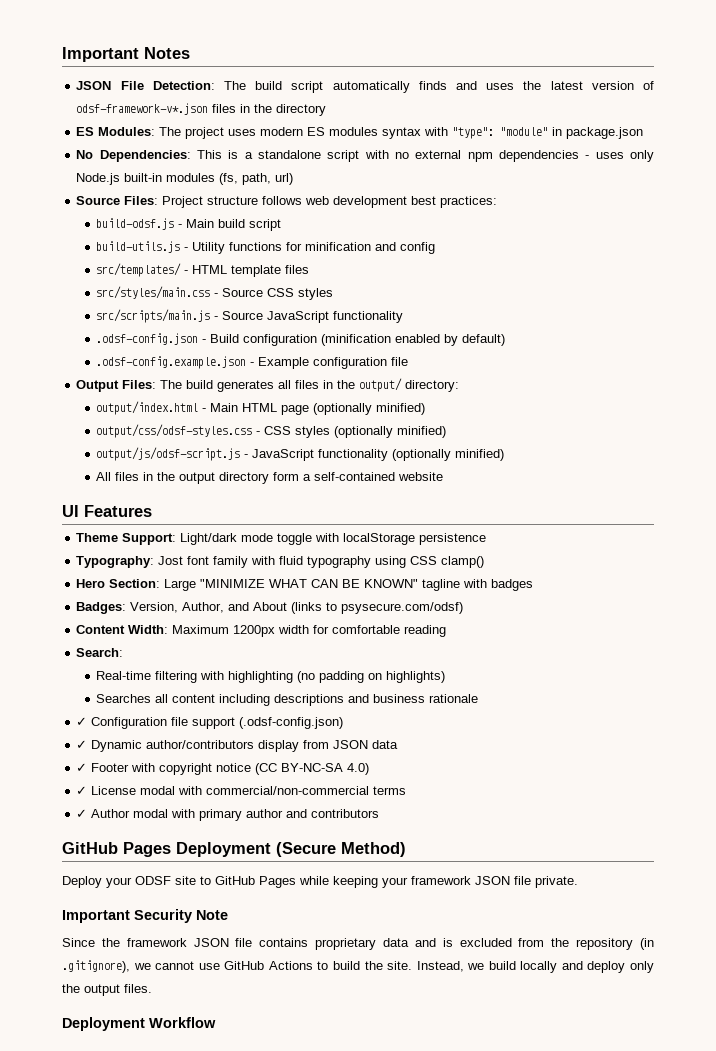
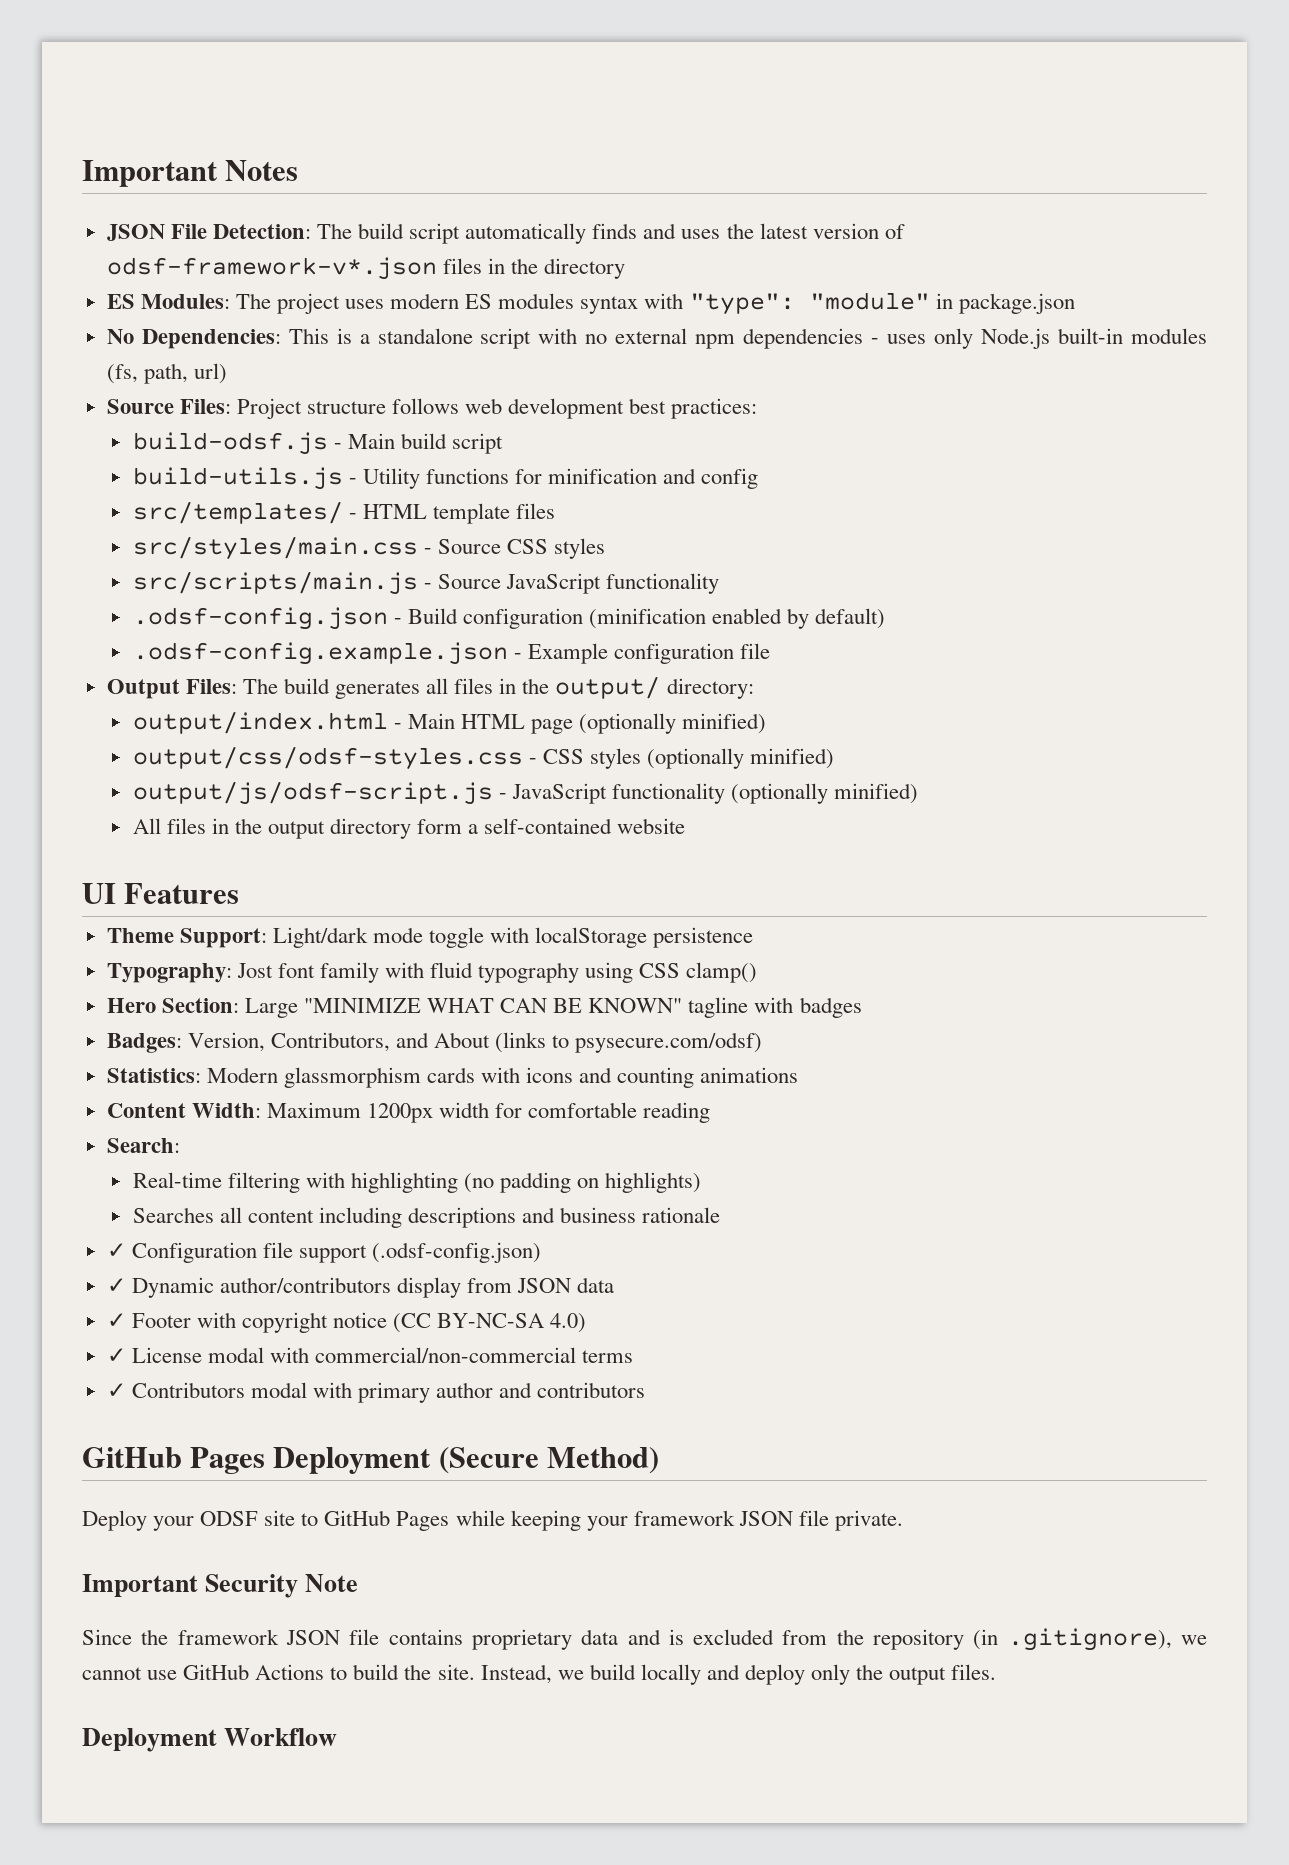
- Badges: Version, Author, and About (links to psysecure.com/odsf)
+ Badges: Version, Contributors, and About (links to psysecure.com/odsf)
+ Statistics: Modern glassmorphism cards with icons and counting animations
- ✓ Author modal with primary author and contributors
+ ✓ Contributors modal with primary author and contributors

